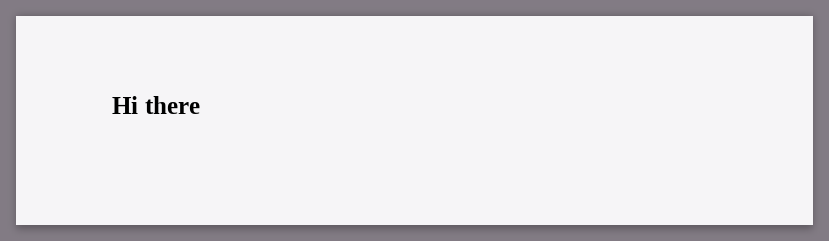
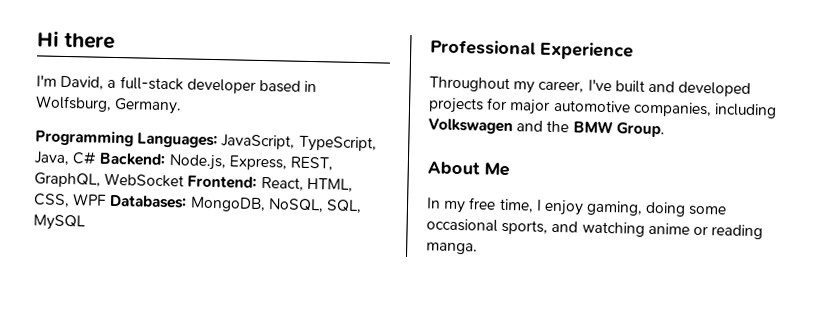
+ I'm David, a full-stack developer based in Wolfsburg, Germany.
+ Programming Languages: JavaScript, TypeScript, Java, C# Backend: Node.js, Express, REST, GraphQL, WebSocket Frontend: React, HTML, CSS, WPF Databases: MongoDB, NoSQL, SQL, MySQL
+ Professional Experience
+ Throughout my career, I've built and developed projects for major automotive companies, including Volkswagen and the BMW Group.
+ About Me
+ In my free time, I enjoy gaming, doing some occasional sports, and watching anime or reading manga.

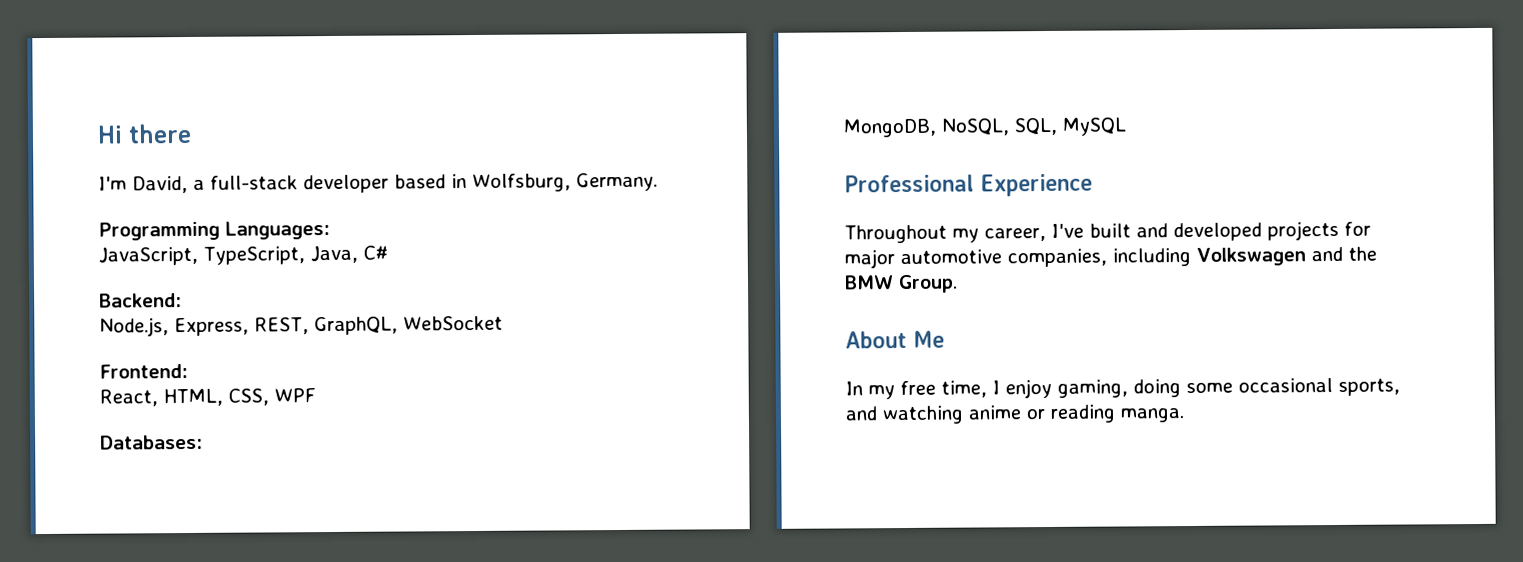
- Programming Languages: JavaScript, TypeScript, Java, C# Backend: Node.js, Express, REST, GraphQL, WebSocket Frontend: React, HTML, CSS, WPF Databases: MongoDB, NoSQL, SQL, MySQL
+ Programming Languages:
+ JavaScript, TypeScript, Java, C#
+ Backend:
+ Node.js, Express, REST, GraphQL, WebSocket
+ Frontend:
+ React, HTML, CSS, WPF
+ Databases:
+ MongoDB, NoSQL, SQL, MySQL

